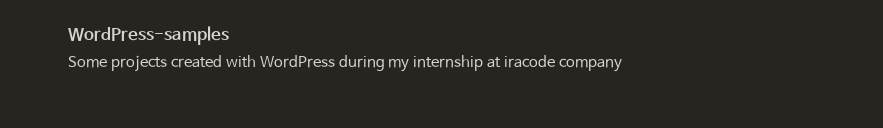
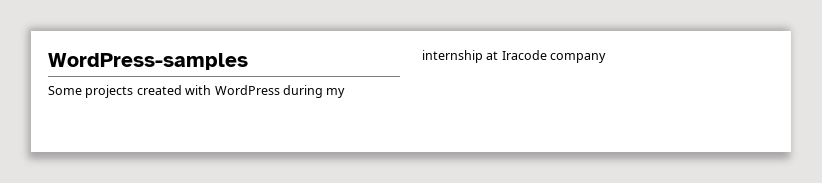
- Some projects created with WordPress during my internship at iracode company
+ Some projects created with WordPress during my internship at Iracode company

